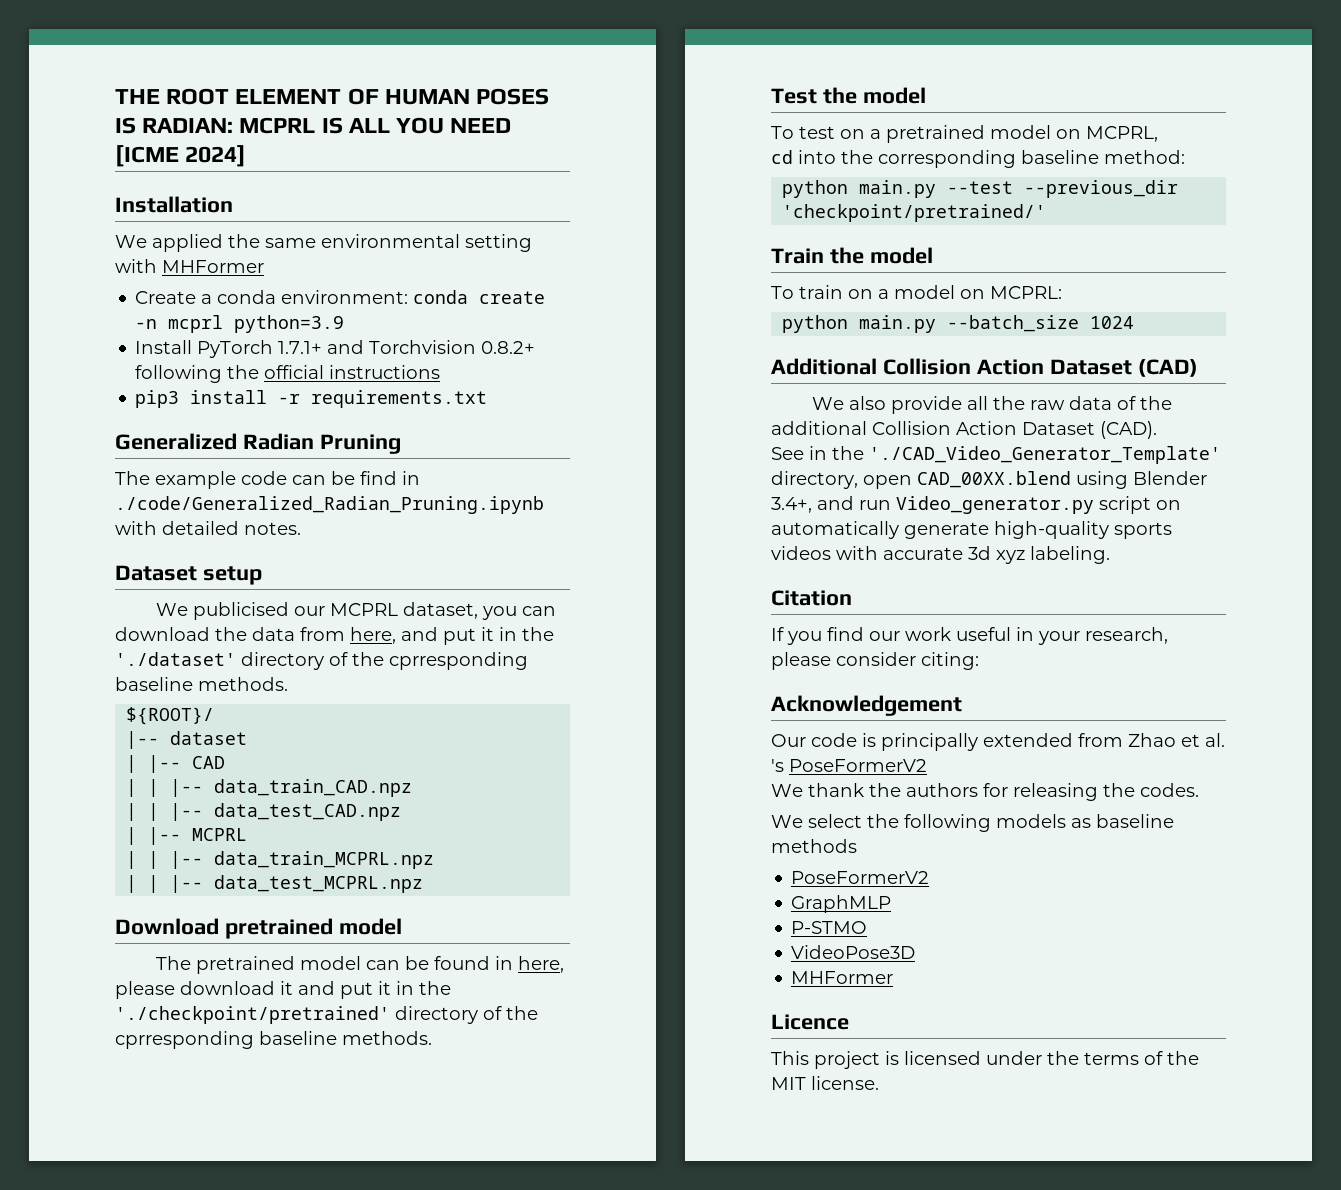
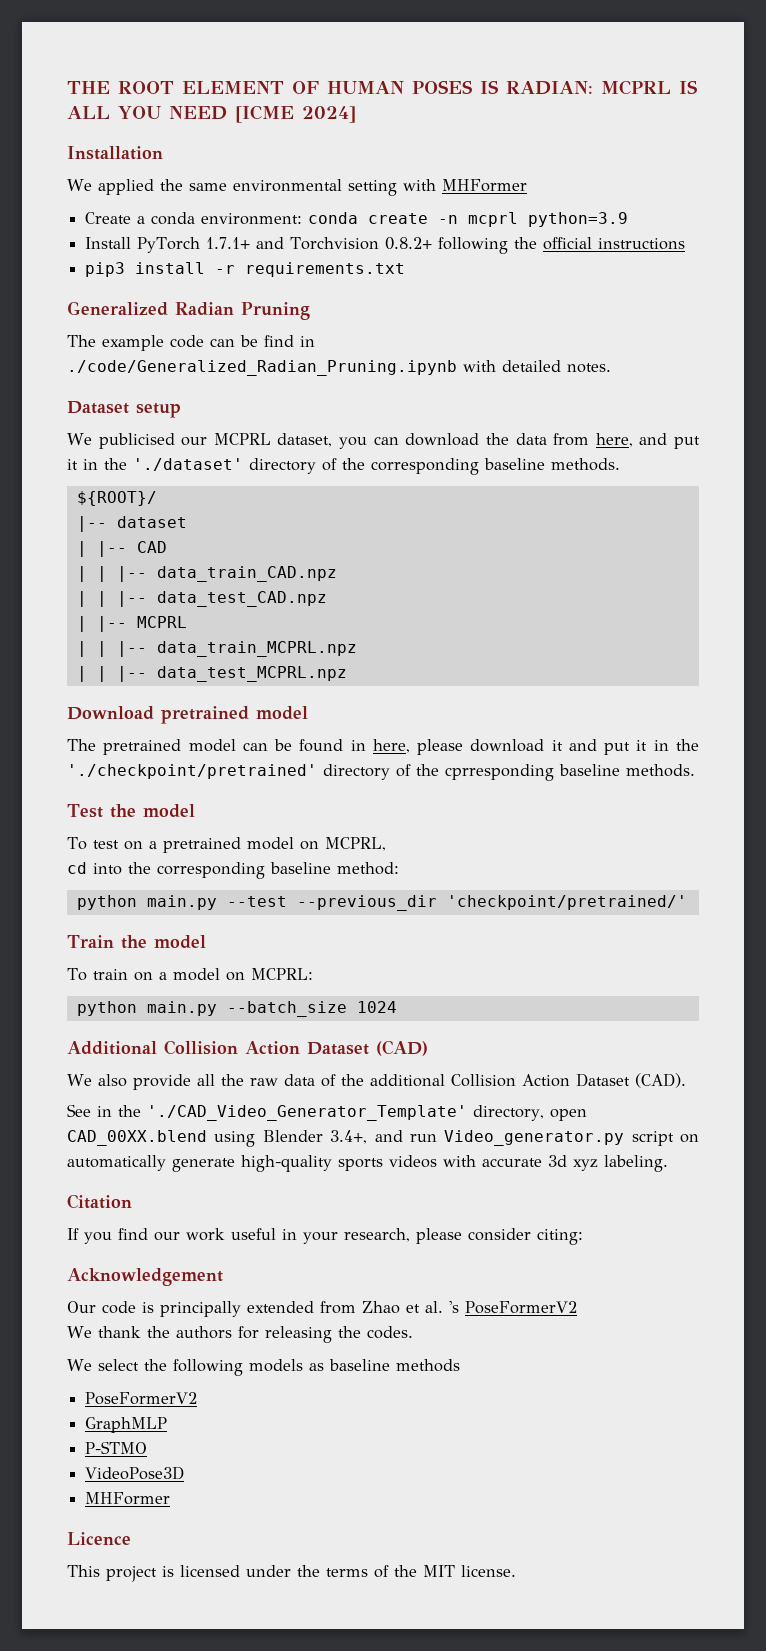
- We publicised our MCPRL dataset, you can download the data from here, and put it in the './dataset' directory of the cprresponding baseline methods.
+ We publicised our MCPRL dataset, you can download the data from here, and put it in the './dataset' directory of the corresponding baseline methods.

